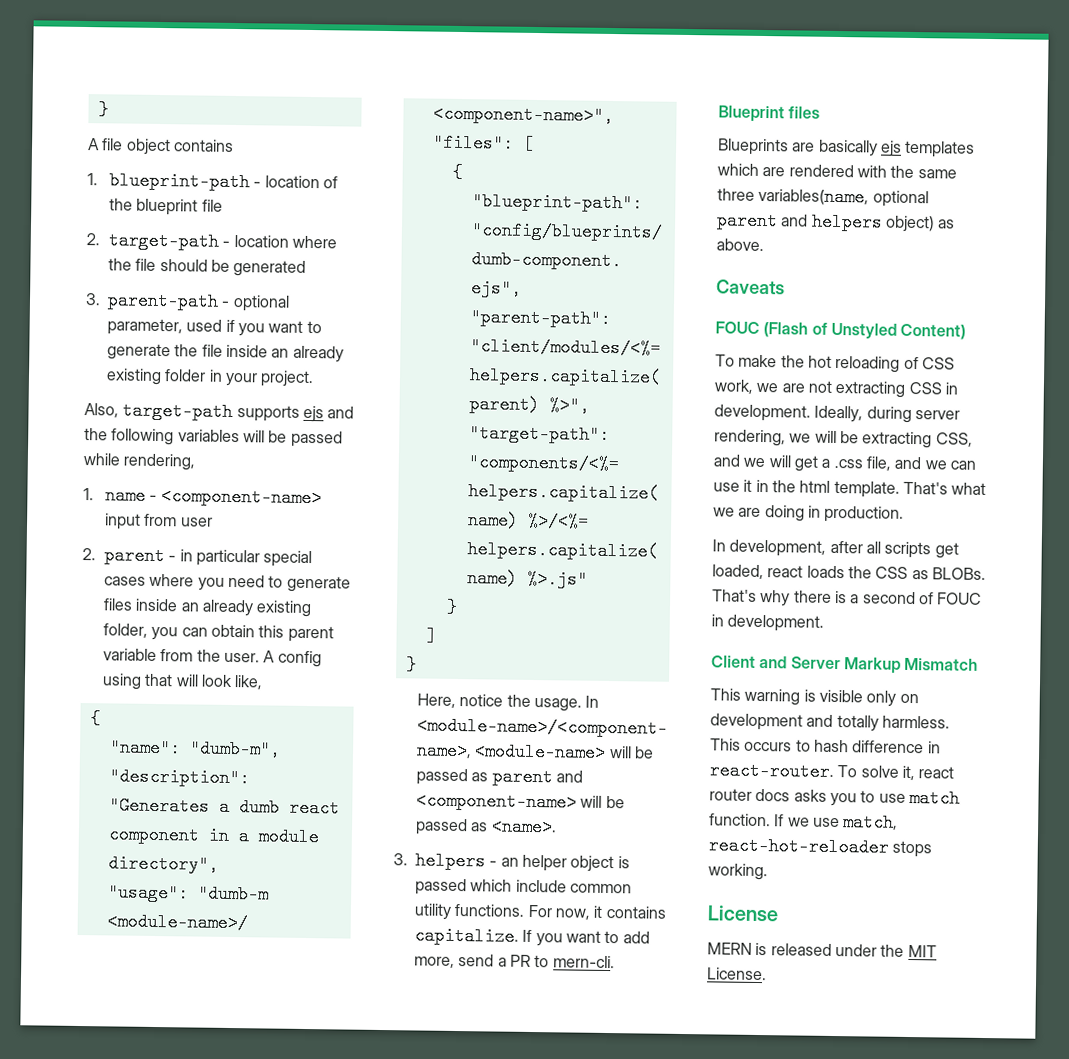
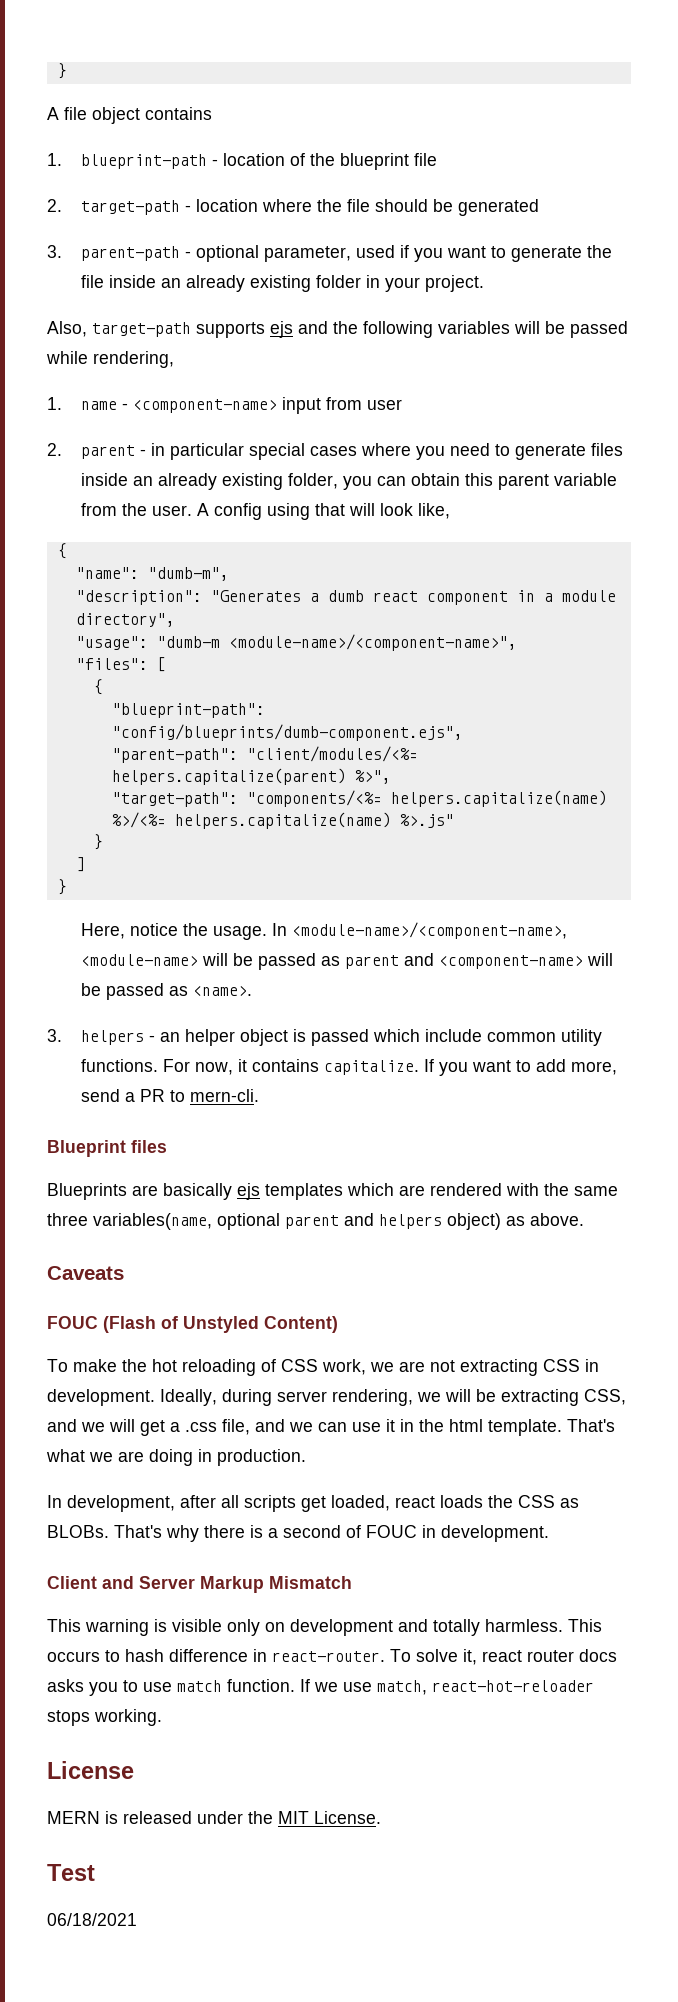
+ Test
+ 06/18/2021

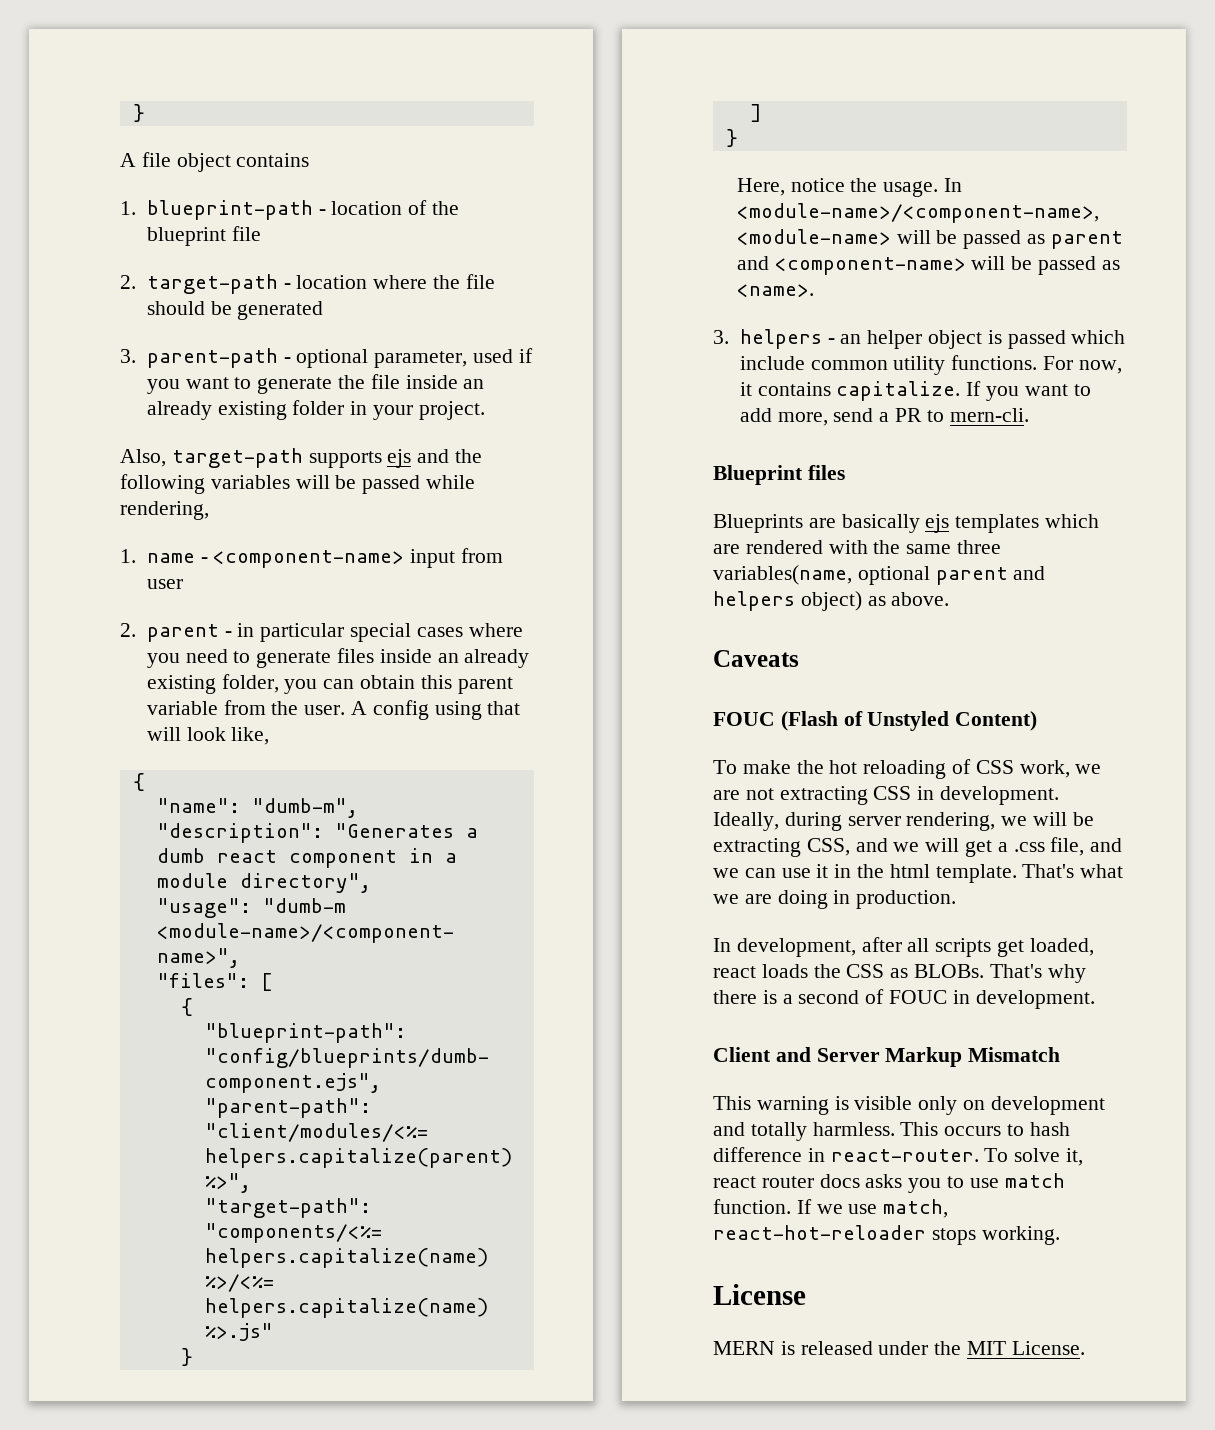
- Test
- 06/18/2021

